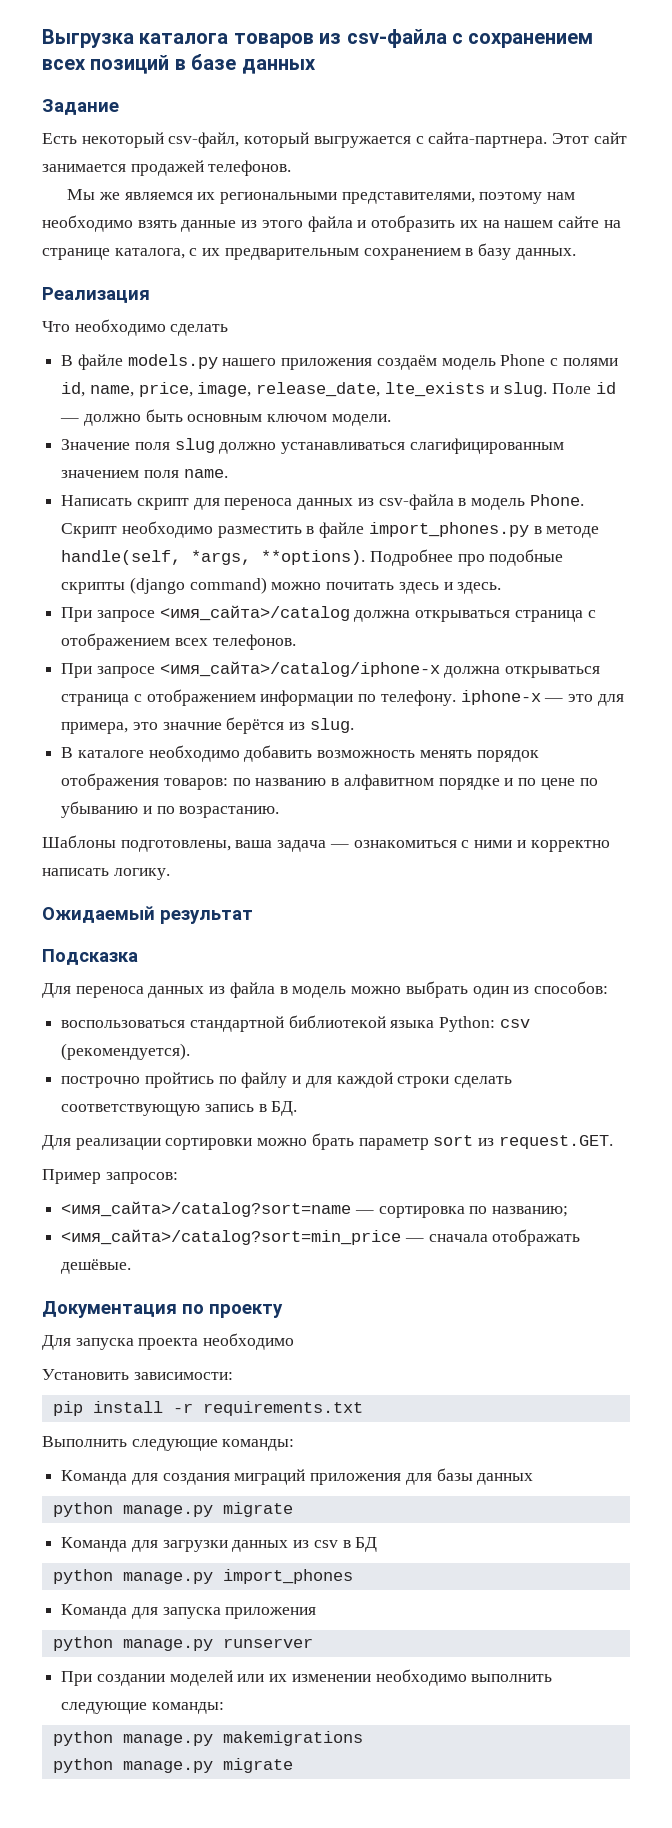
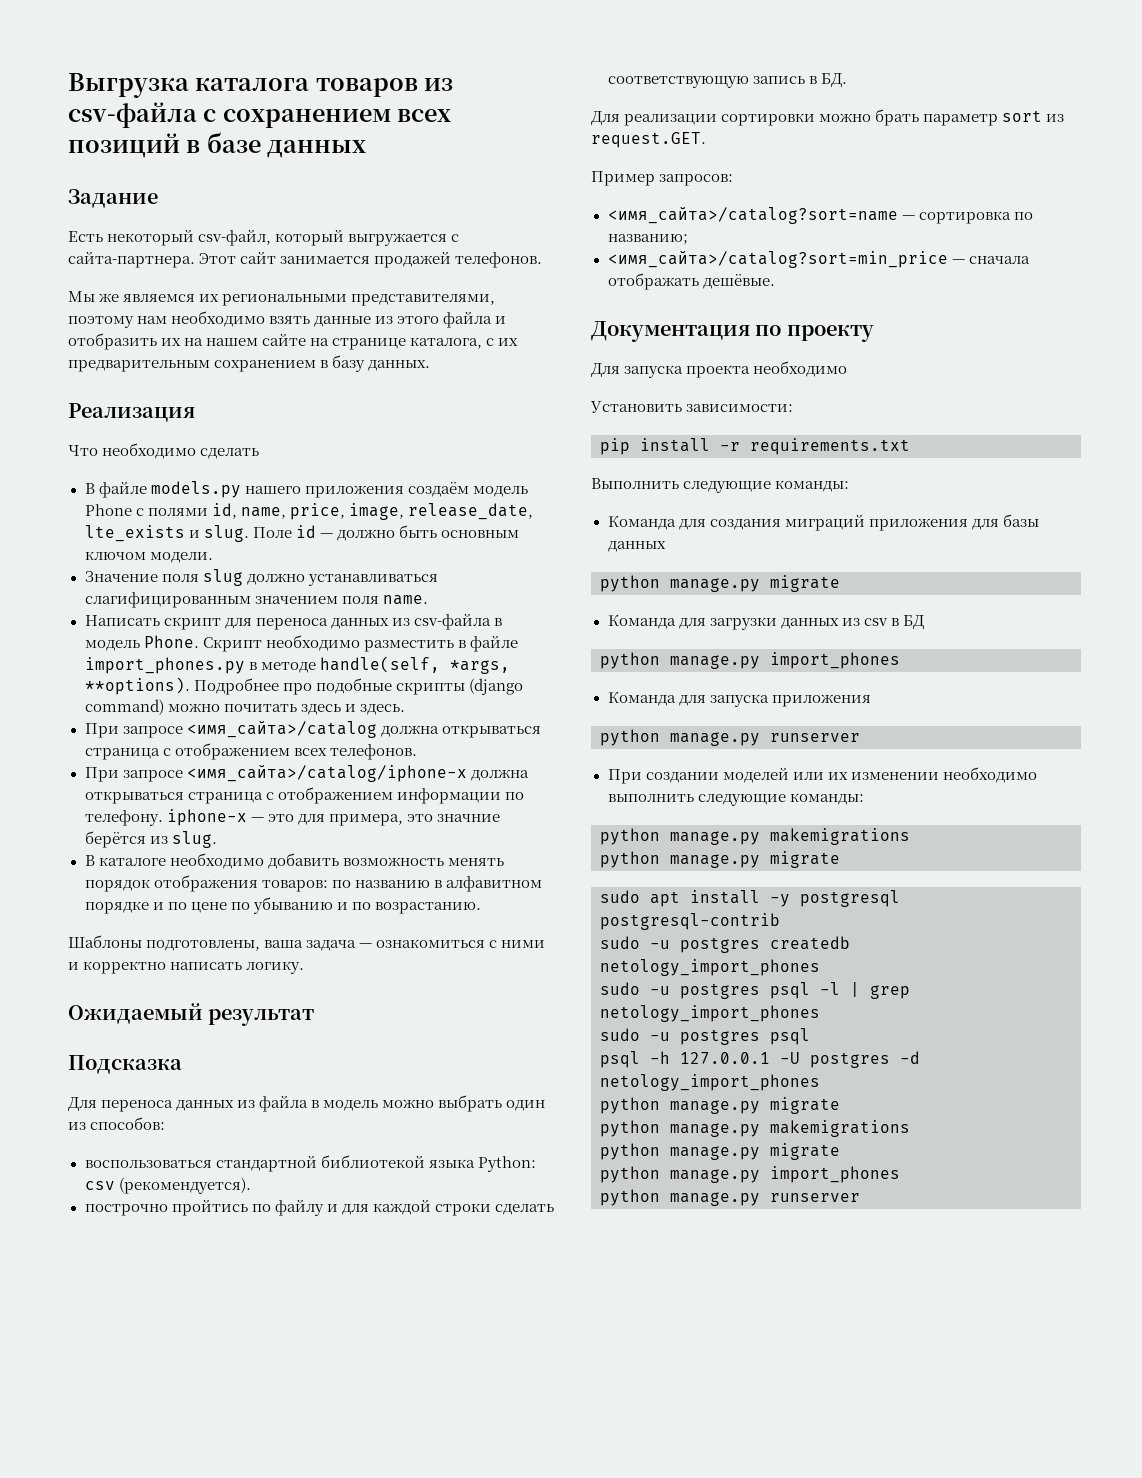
+ sudo apt install -y postgresql postgresql-contrib
+ sudo -u postgres createdb netology_import_phones
+ sudo -u postgres psql -l | grep netology_import_phones
+ sudo -u postgres psql
+ psql -h 127.0.0.1 -U postgres -d netology_import_phones
+ python manage.py migrate
+ python manage.py makemigrations
+ python manage.py migrate
+ python manage.py import_phones
+ python manage.py runserver

